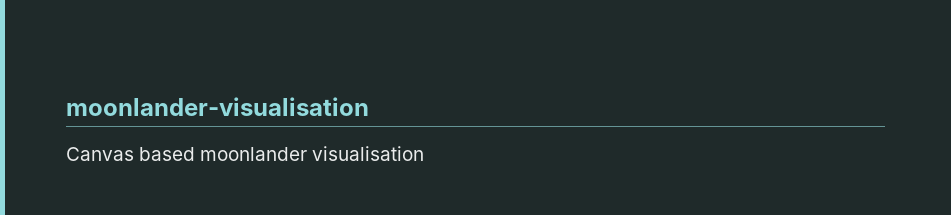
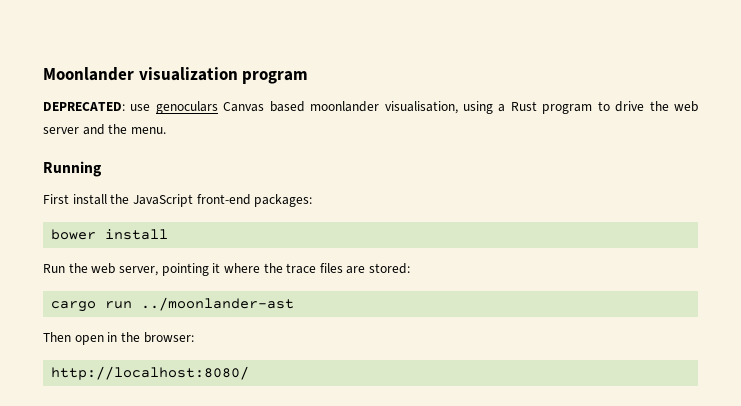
- moonlander-visualisation
- Canvas based moonlander visualisation
+ Moonlander visualization program
+ DEPRECATED: use genoculars Canvas based moonlander visualisation, using a Rust program to drive the web server and the menu.
+ Running
+ First install the JavaScript front-end packages:
+ bower install
+ Run the web server, pointing it where the trace files are stored:
+ cargo run ../moonlander-ast
+ Then open in the browser:
+ http://localhost:8080/

